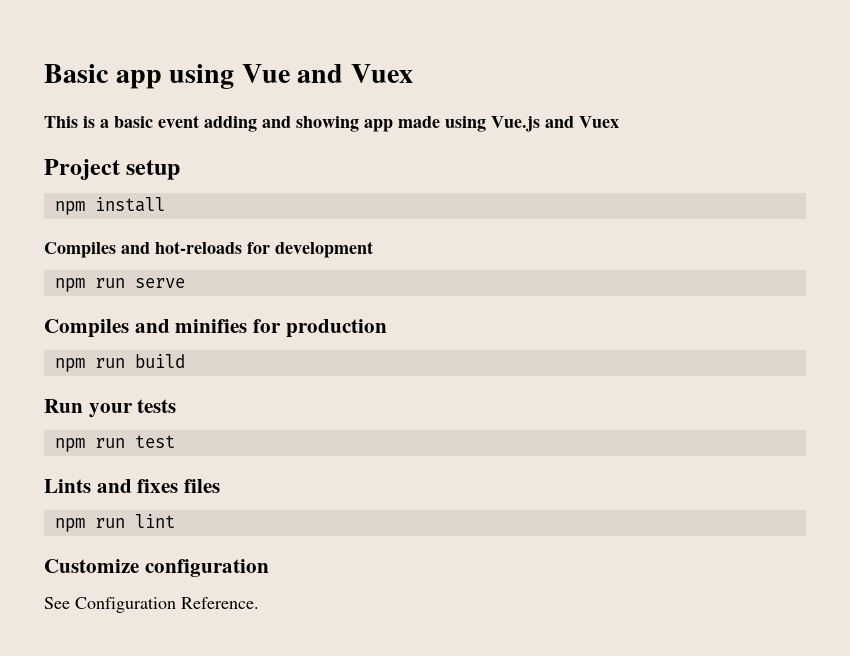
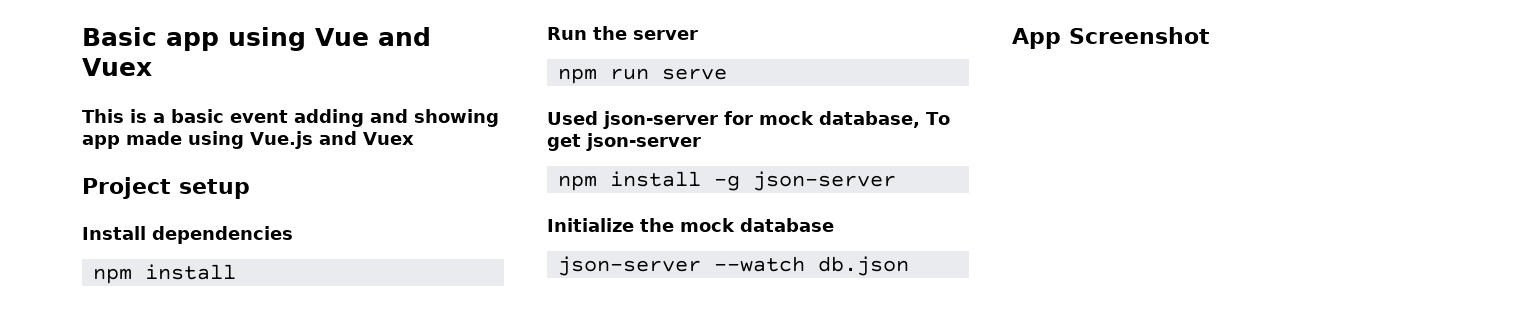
+ Install dependencies
- Compiles and hot-reloads for development
+ Run the server
  npm run serve
- Compiles and minifies for production
- npm run build
- Run your tests
- npm run test
- Lints and fixes files
- npm run lint
- Customize configuration
- See Configuration Reference.
+ Used json-server for mock database, To get json-server
+ npm install -g json-server
+ Initialize the mock database
+ json-server --watch db.json
+ App Screenshot

